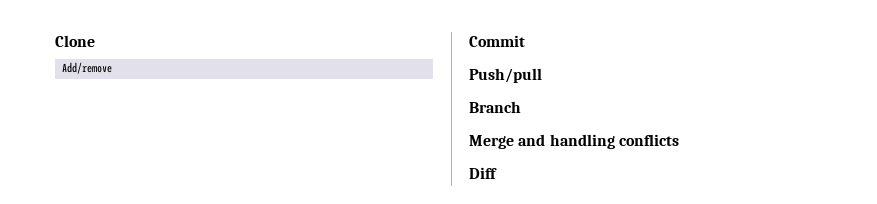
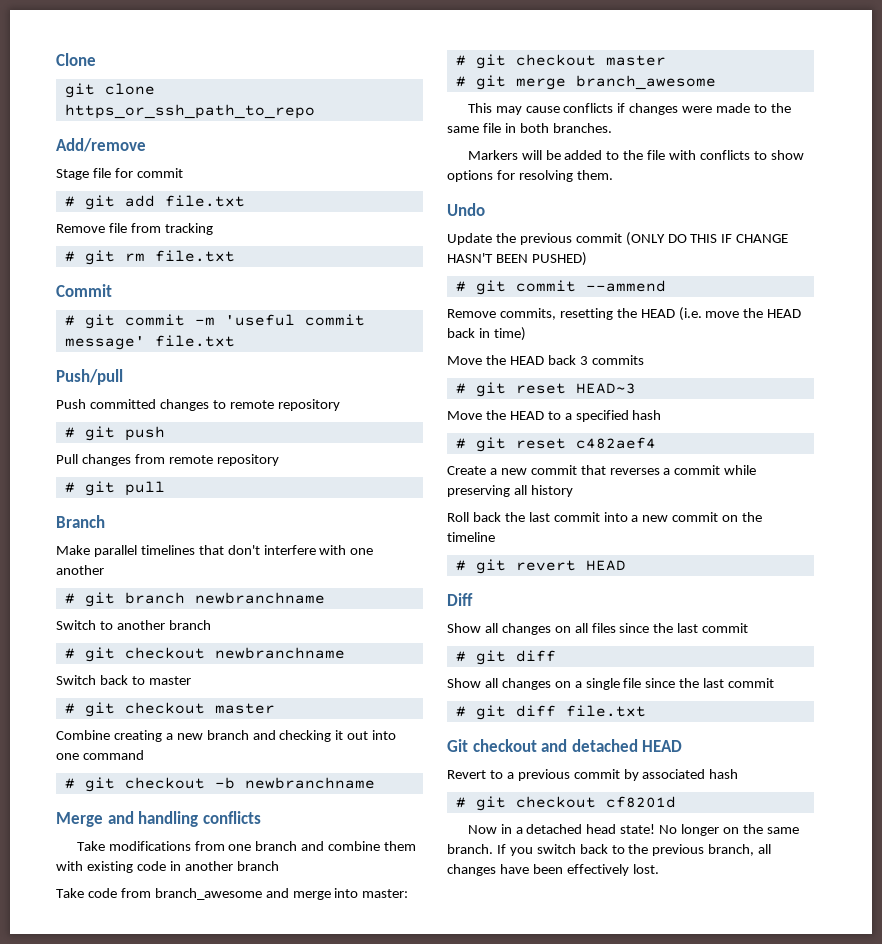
+ git clone https_or_ssh_path_to_repo
  Add/remove
+ Stage file for commit
+ # git add file.txt
+ Remove file from tracking
+ # git rm file.txt
  Commit
+ # git commit -m 'useful commit message' file.txt
  Push/pull
+ Push committed changes to remote repository
+ # git push
+ Pull changes from remote repository
+ # git pull
  Branch
+ Make parallel timelines that don't interfere with one another
+ # git branch newbranchname
+ Switch to another branch
+ # git checkout newbranchname
+ Switch back to master
+ # git checkout master
+ Combine creating a new branch and checking it out into one command
+ # git checkout -b newbranchname
  Merge and handling conflicts
+ Take modifications from one branch and combine them with existing code in another branch
+ Take code from branch_awesome and merge into master:
+ # git checkout master
+ # git merge branch_awesome
+ This may cause conflicts if changes were made to the same file in both branches.
+ Markers will be added to the file with conflicts to show options for resolving them.
+ Undo
+ Update the previous commit (ONLY DO THIS IF CHANGE HASN'T BEEN PUSHED)
+ # git commit --ammend
+ Remove commits, resetting the HEAD (i.e. move the HEAD back in time)
+ Move the HEAD back 3 commits
+ # git reset HEAD~3
+ Move the HEAD to a specified hash
+ # git reset c482aef4
+ Create a new commit that reverses a commit while preserving all history
+ Roll back the last commit into a new commit on the timeline
+ # git revert HEAD
  Diff
+ Show all changes on all files since the last commit
+ # git diff
+ Show all changes on a single file since the last commit
+ # git diff file.txt
+ Git checkout and detached HEAD
+ Revert to a previous commit by associated hash
+ # git checkout cf8201d
+ Now in a detached head state! No longer on the same branch. If you switch back to the previous branch, all changes have been effectively lost.

